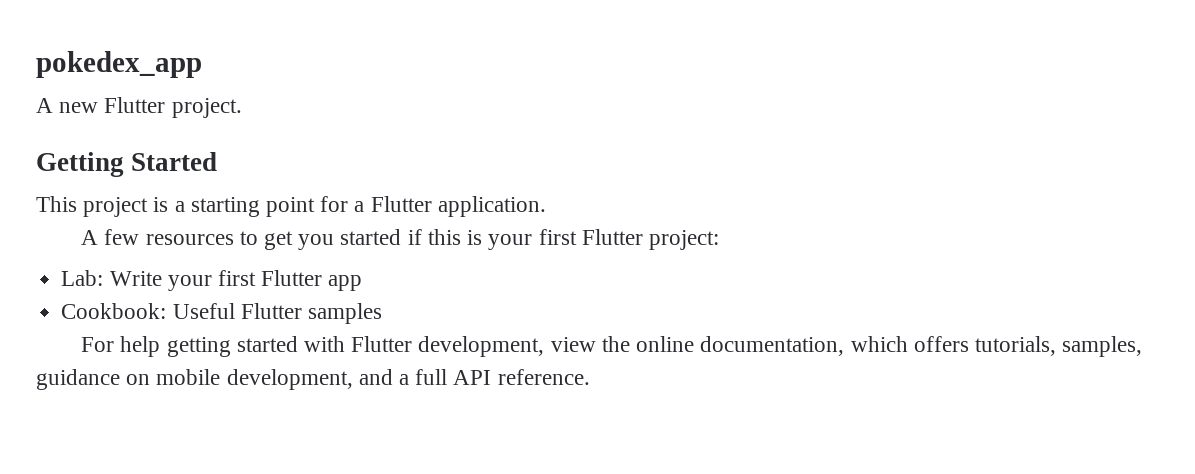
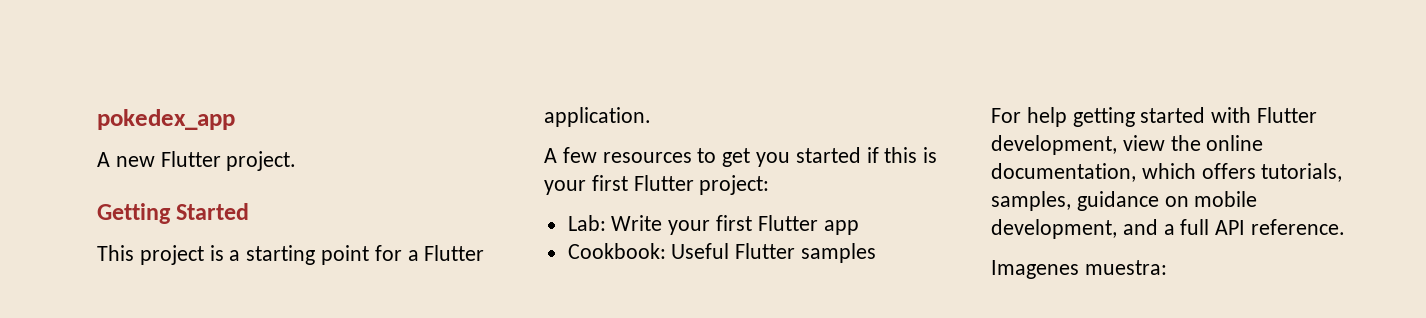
+ Imagenes muestra:

